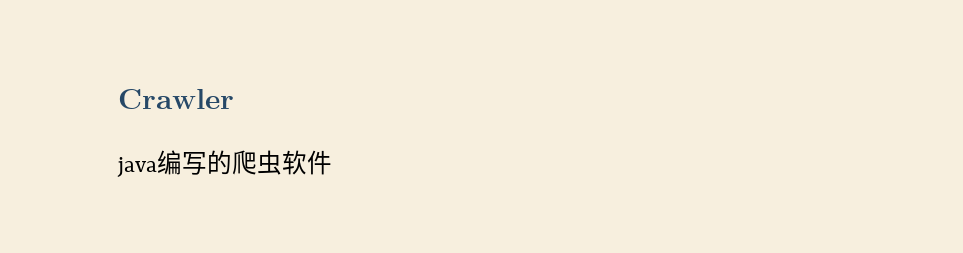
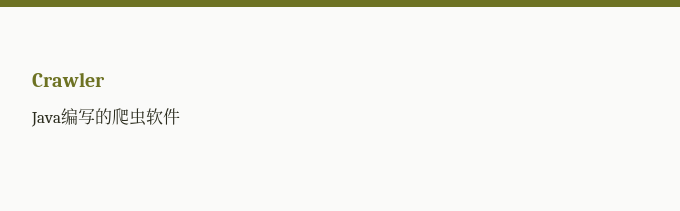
- java编写的爬虫软件
+ Java编写的爬虫软件

